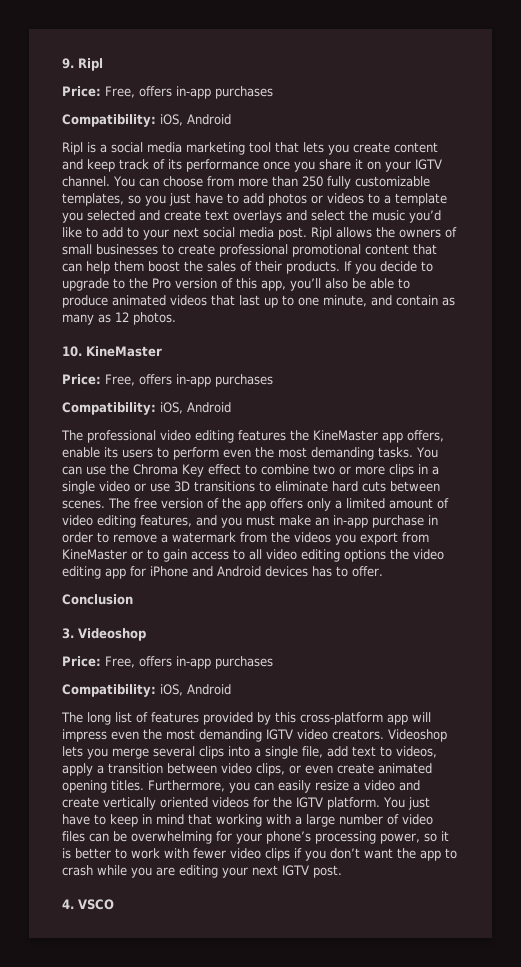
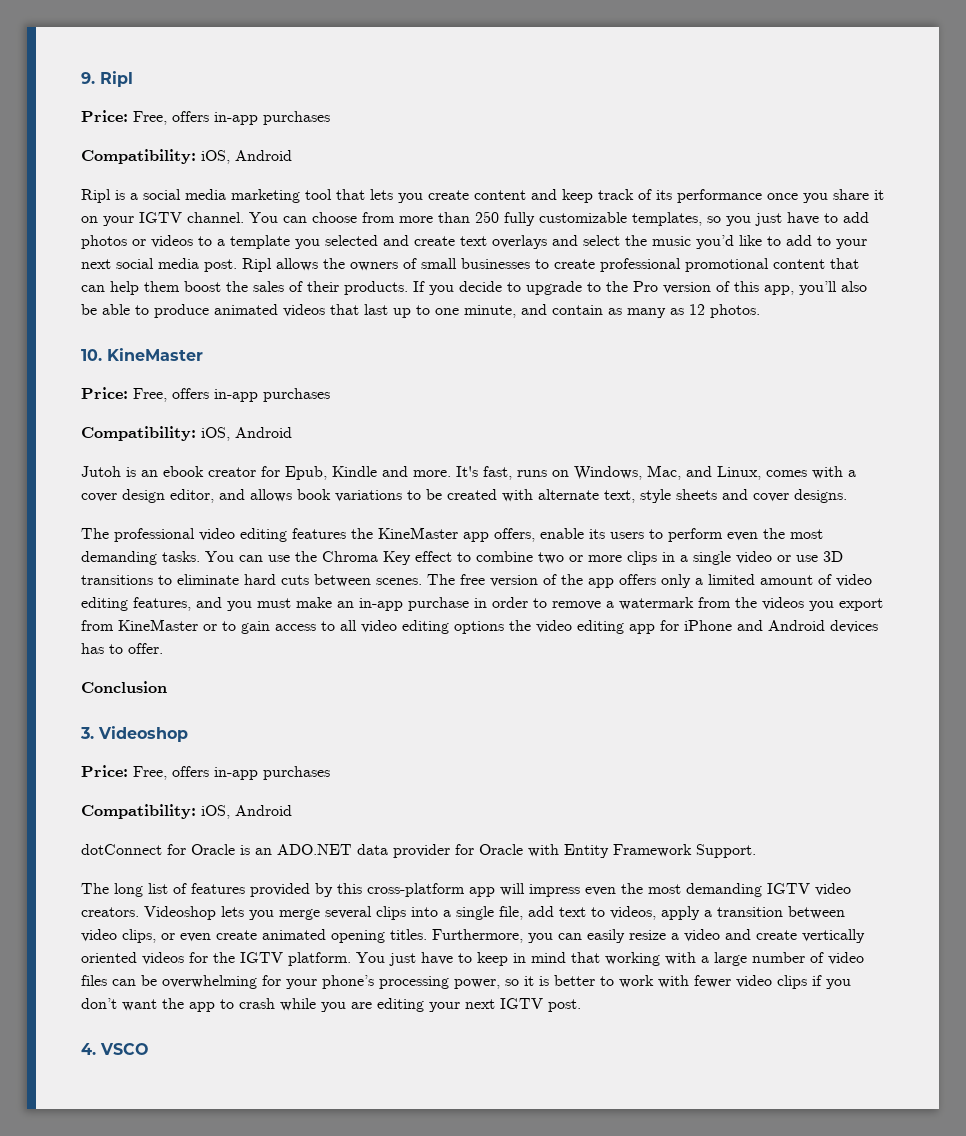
+ Jutoh is an ebook creator for Epub, Kindle and more. It's fast, runs on Windows, Mac, and Linux, comes with a cover design editor, and allows book variations to be created with alternate text, style sheets and cover designs.
+ dotConnect for Oracle is an ADO.NET data provider for Oracle with Entity Framework Support.

